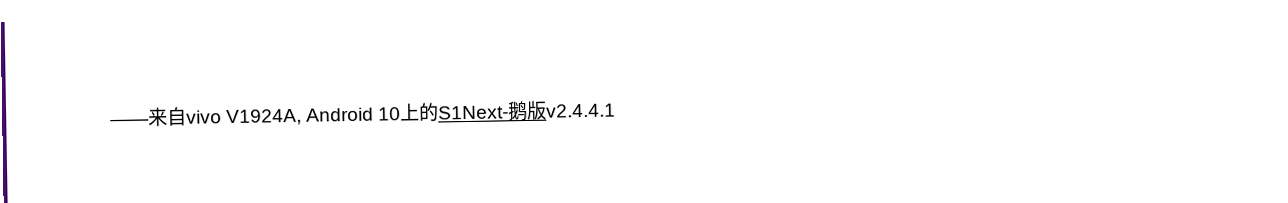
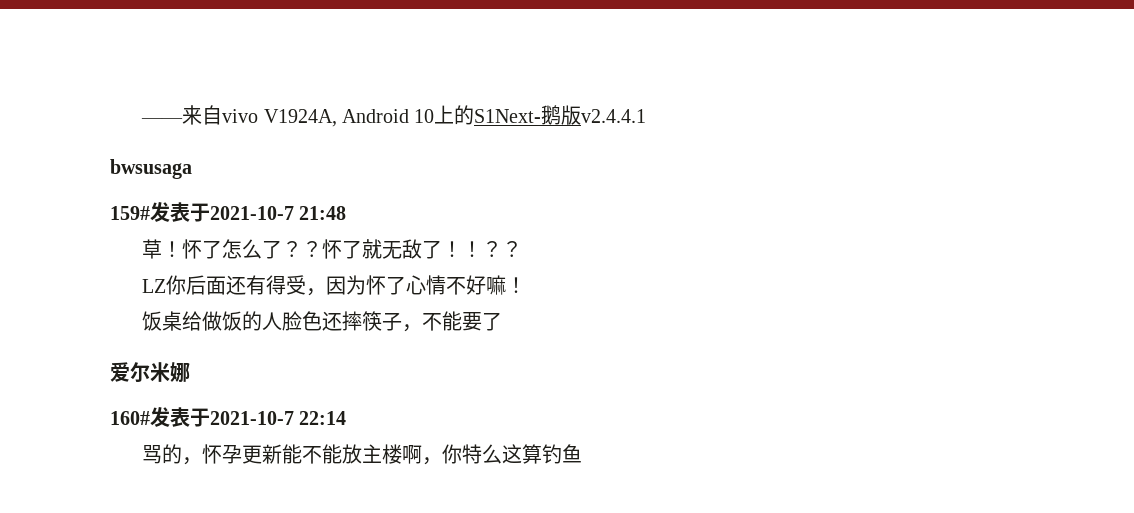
+ bwsusaga
+ 159#发表于2021-10-7 21:48
+ 草！怀了怎么了？？怀了就无敌了！！？？
+ LZ你后面还有得受，因为怀了心情不好嘛！
+ 饭桌给做饭的人脸色还摔筷子，不能要了
+ 爱尔米娜
+ 160#发表于2021-10-7 22:14
+ 骂的，怀孕更新能不能放主楼啊，你特么这算钓鱼

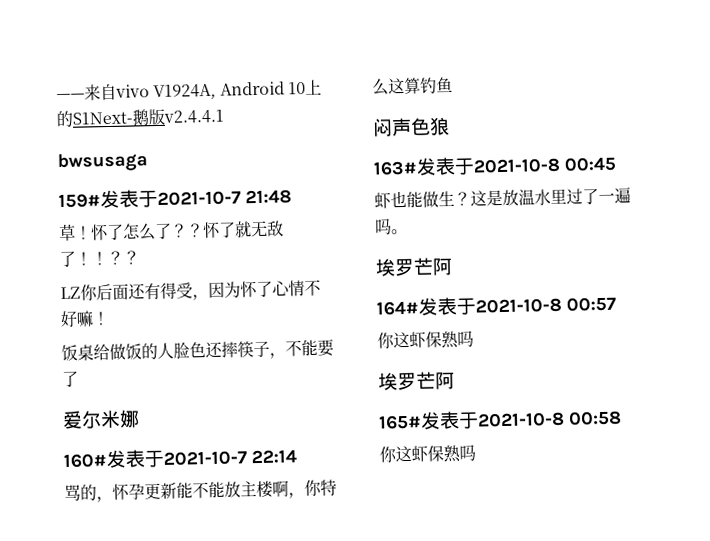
+ 闷声色狼
+ 163#发表于2021-10-8 00:45
+ 虾也能做生？这是放温水里过了一遍吗。
+ 埃罗芒阿
+ 164#发表于2021-10-8 00:57
+ 你这虾保熟吗
+ 埃罗芒阿
+ 165#发表于2021-10-8 00:58
+ 你这虾保熟吗

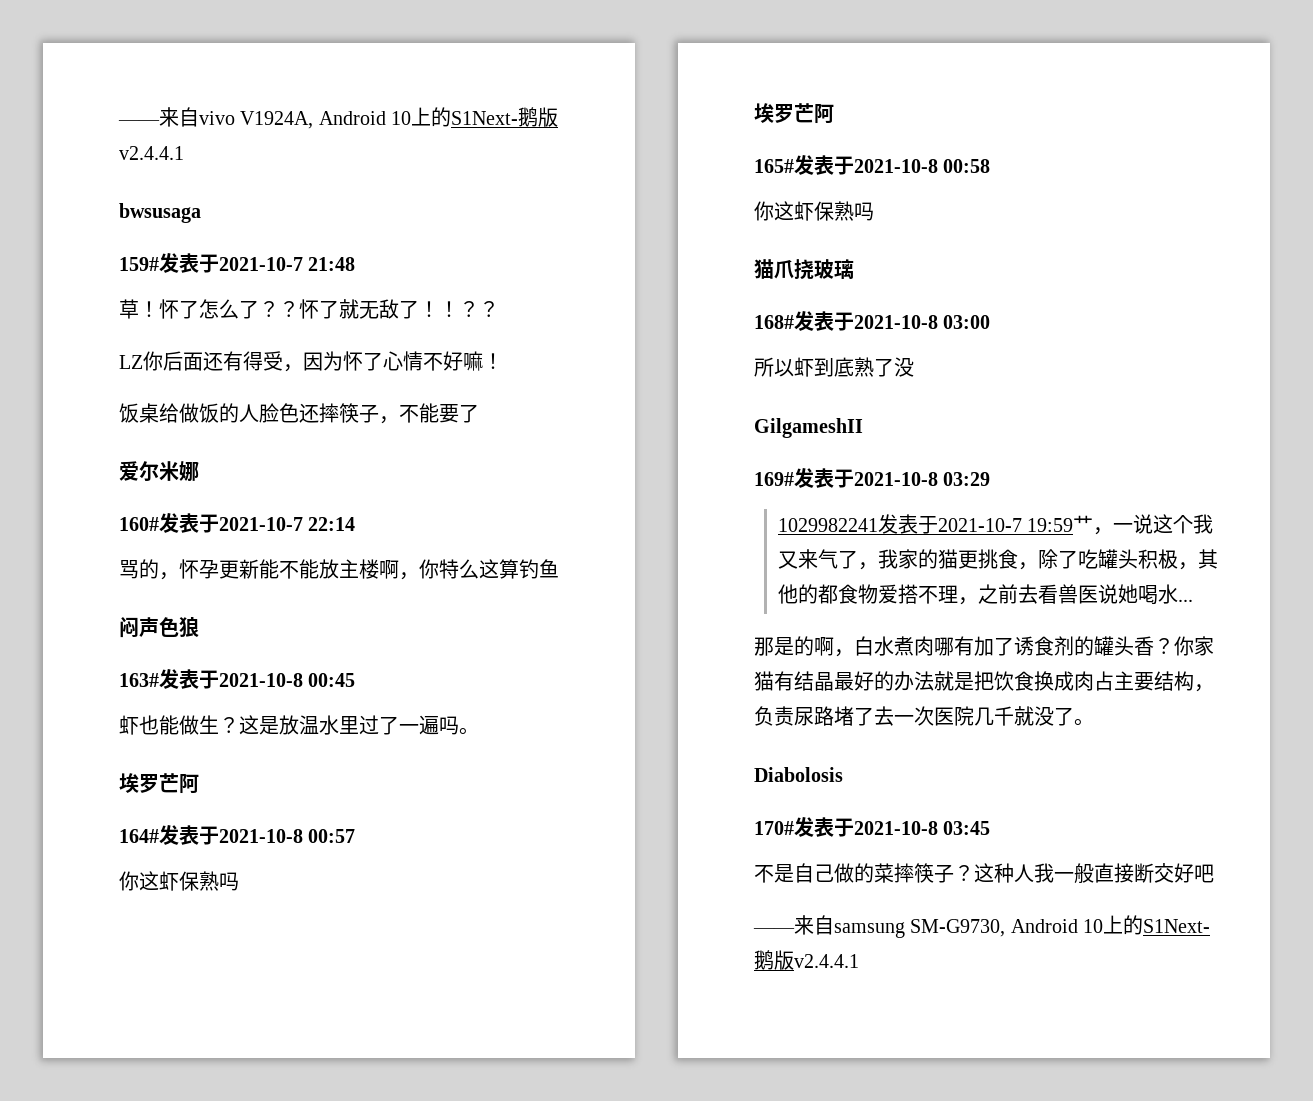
+ 猫爪挠玻璃
+ 168#发表于2021-10-8 03:00
+ 所以虾到底熟了没
+ GilgameshII
+ 169#发表于2021-10-8 03:29
+ 1029982241发表于2021-10-7 19:59艹，一说这个我又来气了，我家的猫更挑食，除了吃罐头积极，其他的都食物爱搭不理，之前去看兽医说她喝水...
+ 那是的啊，白水煮肉哪有加了诱食剂的罐头香？你家猫有结晶最好的办法就是把饮食换成肉占主要结构，负责尿路堵了去一次医院几千就没了。
+ Diabolosis
+ 170#发表于2021-10-8 03:45
+ 不是自己做的菜摔筷子？这种人我一般直接断交好吧
+ ——来自samsung SM-G9730, Android 10上的S1Next-鹅版v2.4.4.1

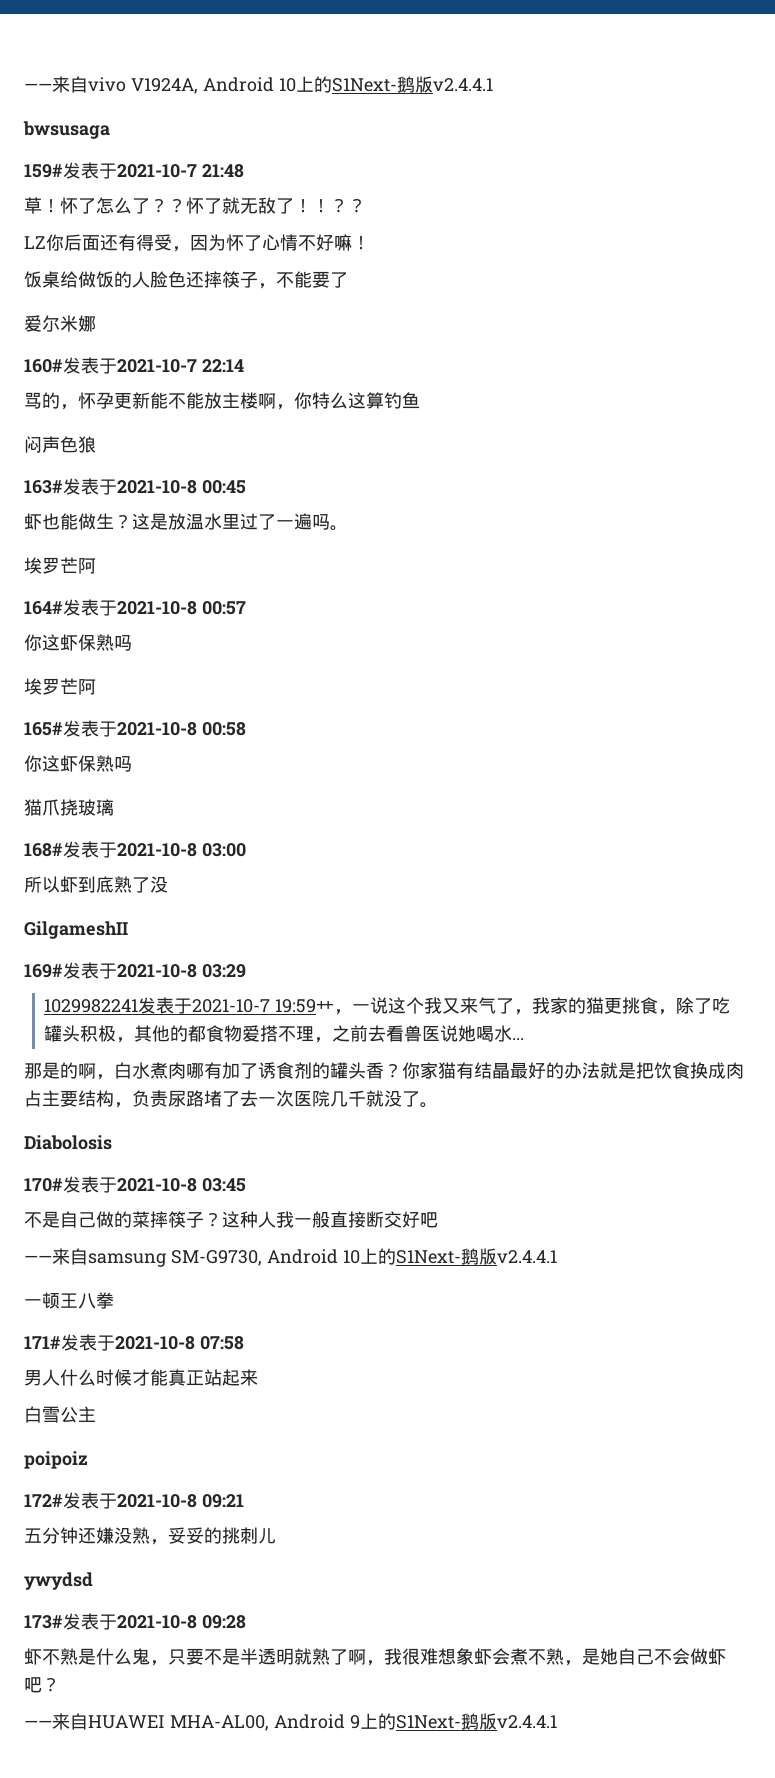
+ 一顿王八拳
+ 171#发表于2021-10-8 07:58
+ 男人什么时候才能真正站起来
+ 白雪公主
+ poipoiz
+ 172#发表于2021-10-8 09:21
+ 五分钟还嫌没熟，妥妥的挑刺儿
+ ywydsd
+ 173#发表于2021-10-8 09:28
+ 虾不熟是什么鬼，只要不是半透明就熟了啊，我很难想象虾会煮不熟，是她自己不会做虾吧？
+ ——来自HUAWEI MHA-AL00, Android 9上的S1Next-鹅版v2.4.4.1

